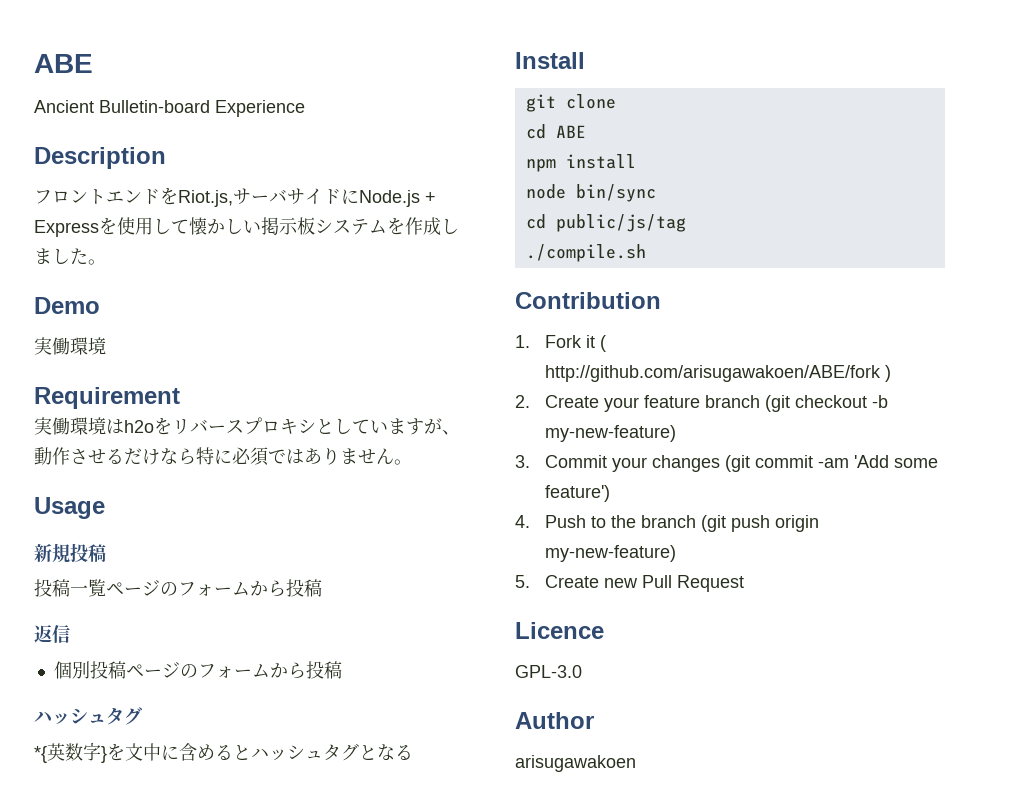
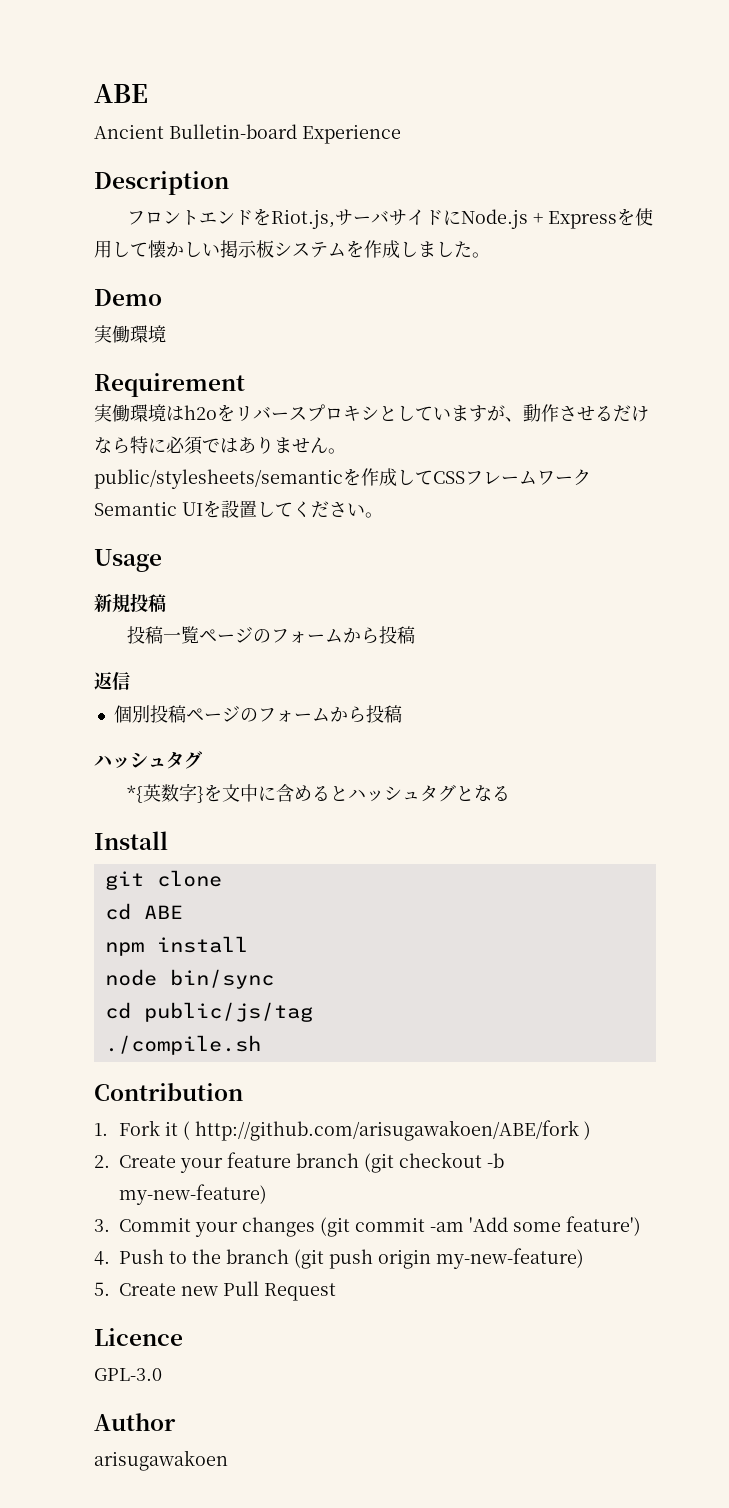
+ public/stylesheets/semanticを作成してCSSフレームワークSemantic UIを設置してください。

